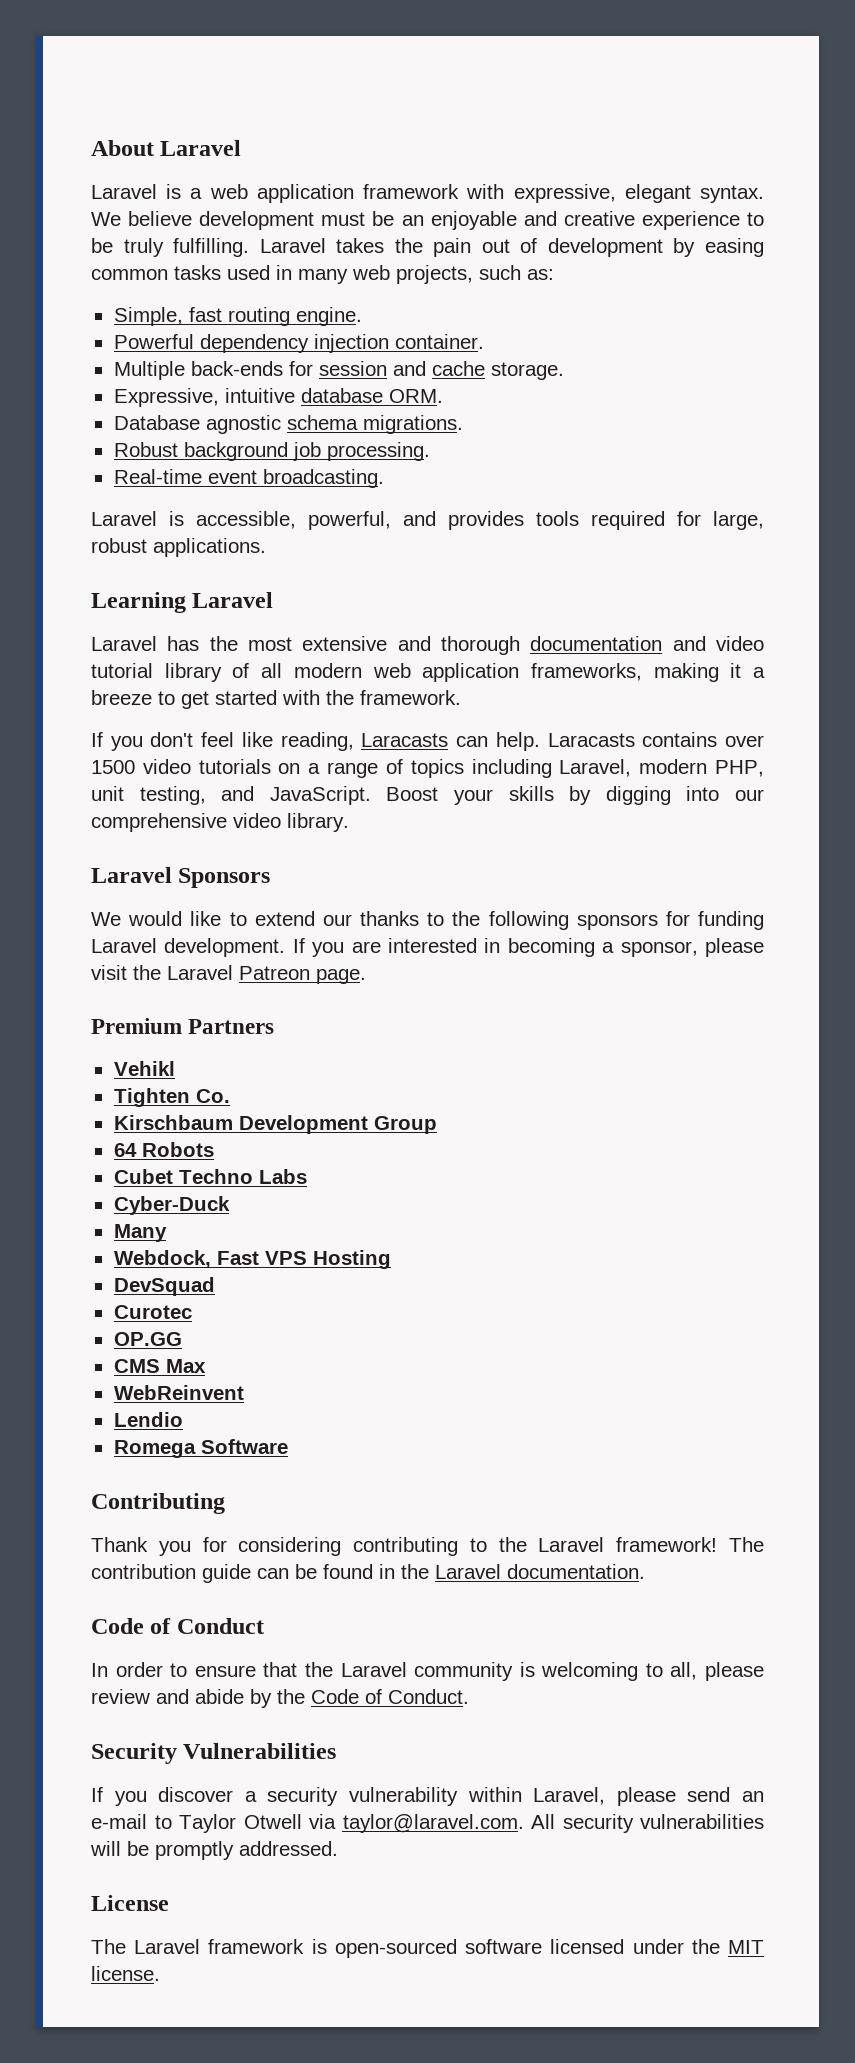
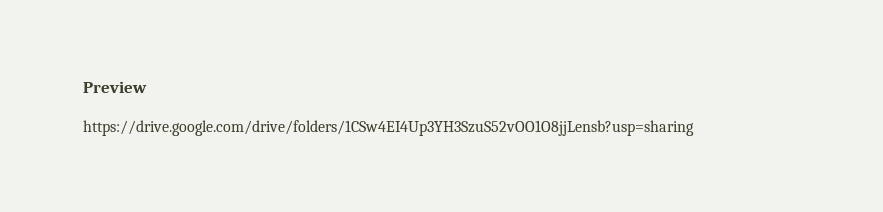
- About Laravel
- Laravel is a web application framework with expressive, elegant syntax. We believe development must be an enjoyable and creative experience to be truly fulfilling. Laravel takes the pain out of development by easing common tasks used in many web projects, such as:
- Simple, fast routing engine.
- Powerful dependency injection container.
- Multiple back-ends for session and cache storage.
- Expressive, intuitive database ORM.
- Database agnostic schema migrations.
- Robust background job processing.
- Real-time event broadcasting.
- Laravel is accessible, powerful, and provides tools required for large, robust applications.
- Learning Laravel
- Laravel has the most extensive and thorough documentation and video tutorial library of all modern web application frameworks, making it a breeze to get started with the framework.
- If you don't feel like reading, Laracasts can help. Laracasts contains over 1500 video tutorials on a range of topics including Laravel, modern PHP, unit testing, and JavaScript. Boost your skills by digging into our comprehensive video library.
- Laravel Sponsors
- We would like to extend our thanks to the following sponsors for funding Laravel development. If you are interested in becoming a sponsor, please visit the Laravel Patreon page.
- Premium Partners
- Vehikl
- Tighten Co.
- Kirschbaum Development Group
- 64 Robots
- Cubet Techno Labs
- Cyber-Duck
- Many
- Webdock, Fast VPS Hosting
- DevSquad
- Curotec
- OP.GG
- CMS Max
- WebReinvent
- Lendio
- Romega Software
- Contributing
- Thank you for considering contributing to the Laravel framework! The contribution guide can be found in the Laravel documentation.
- Code of Conduct
- In order to ensure that the Laravel community is welcoming to all, please review and abide by the Code of Conduct.
- Security Vulnerabilities
- If you discover a security vulnerability within Laravel, please send an e-mail to Taylor Otwell via taylor@laravel.com. All security vulnerabilities will be promptly addressed.
- License
- The Laravel framework is open-sourced software licensed under the MIT license.
+ Preview
+ https://drive.google.com/drive/folders/1CSw4EI4Up3YH3SzuS52vOO1O8jjLensb?usp=sharing

